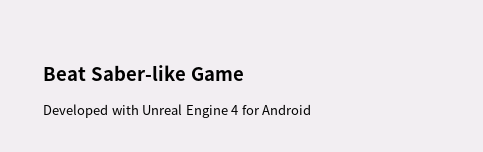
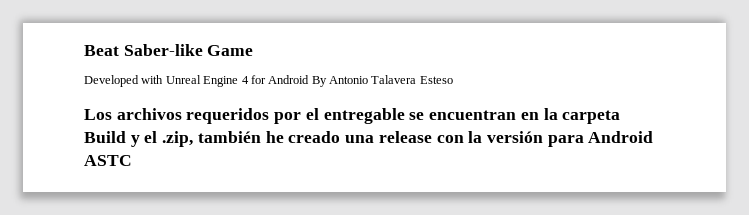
- Developed with Unreal Engine 4 for Android
+ Developed with Unreal Engine 4 for Android By Antonio Talavera Esteso
+ Los archivos requeridos por el entregable se encuentran en la carpeta Build y el .zip, también he creado una release con la versión para Android ASTC

